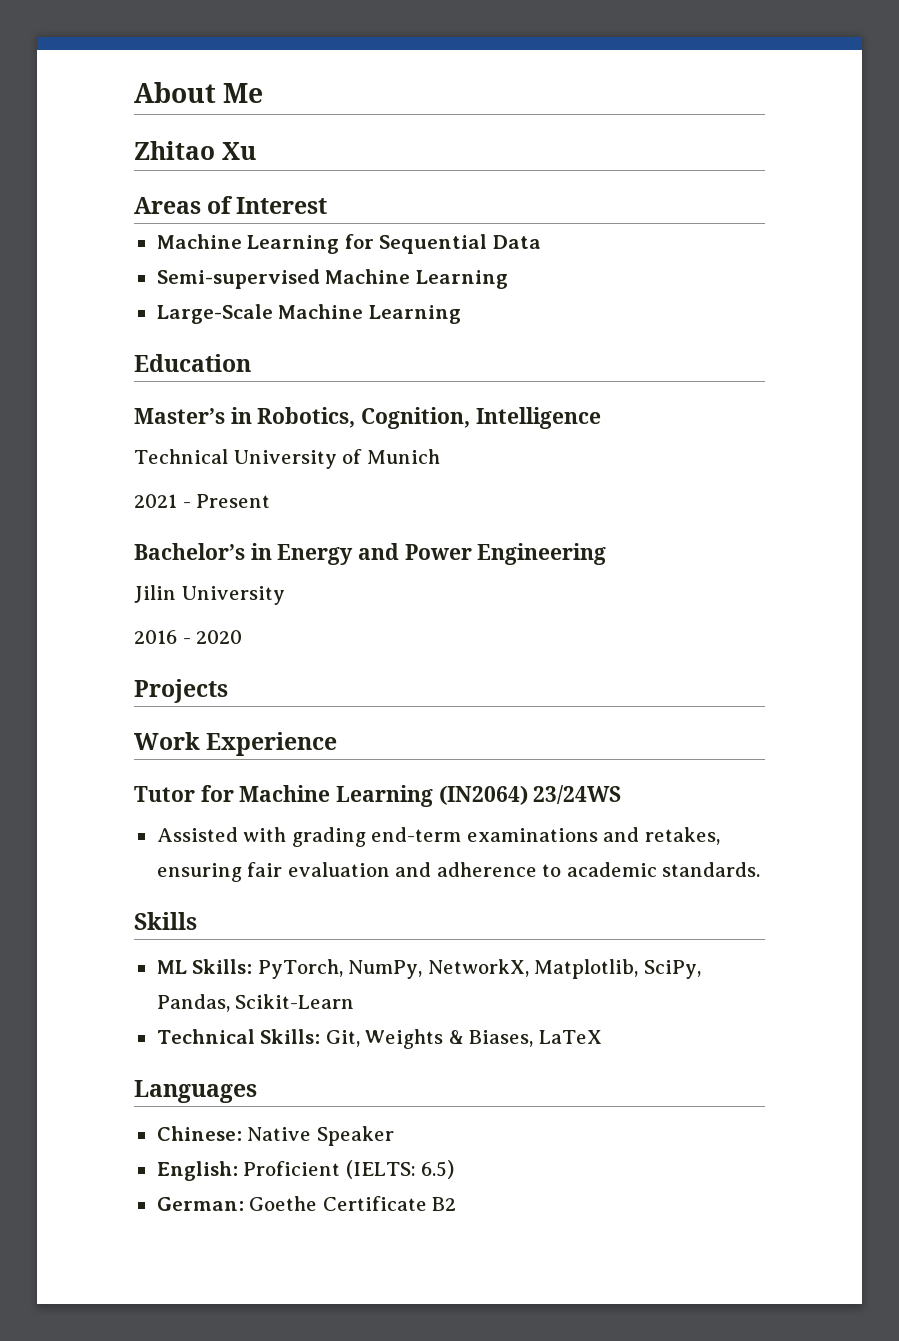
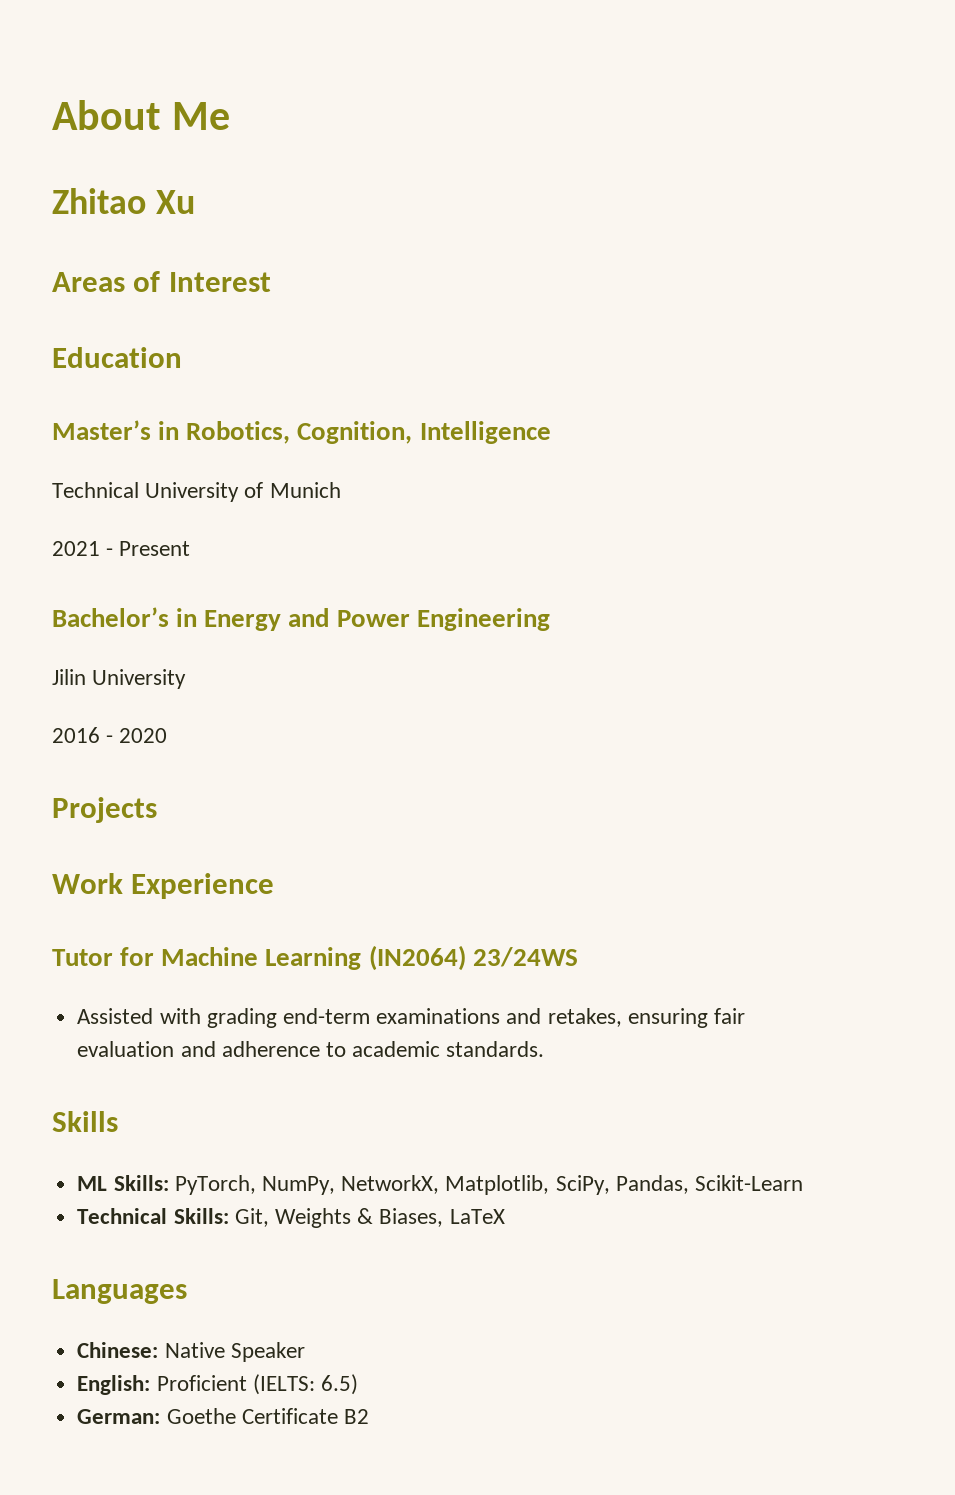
- Machine Learning for Sequential Data
- Semi-supervised Machine Learning
- Large-Scale Machine Learning

